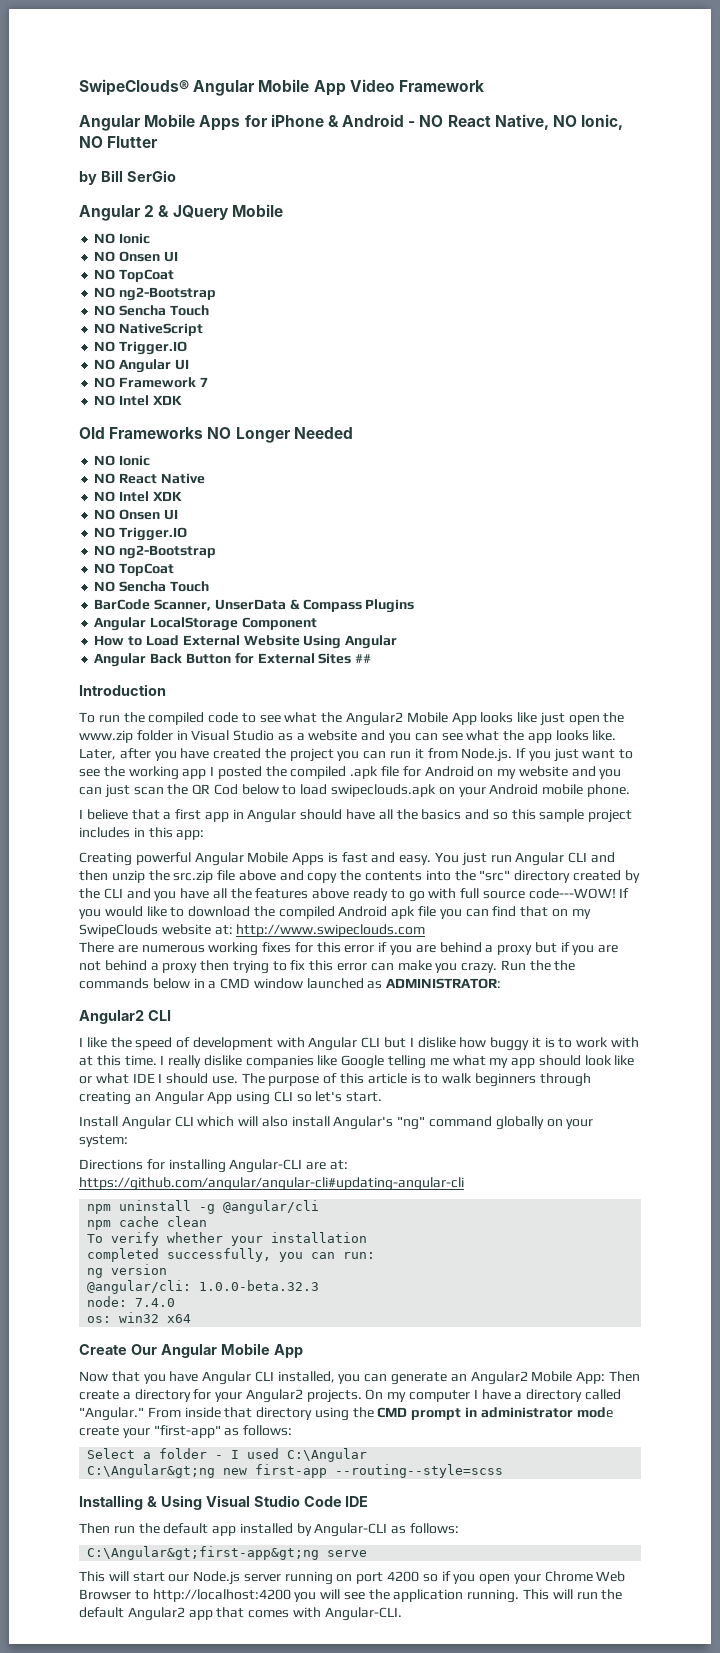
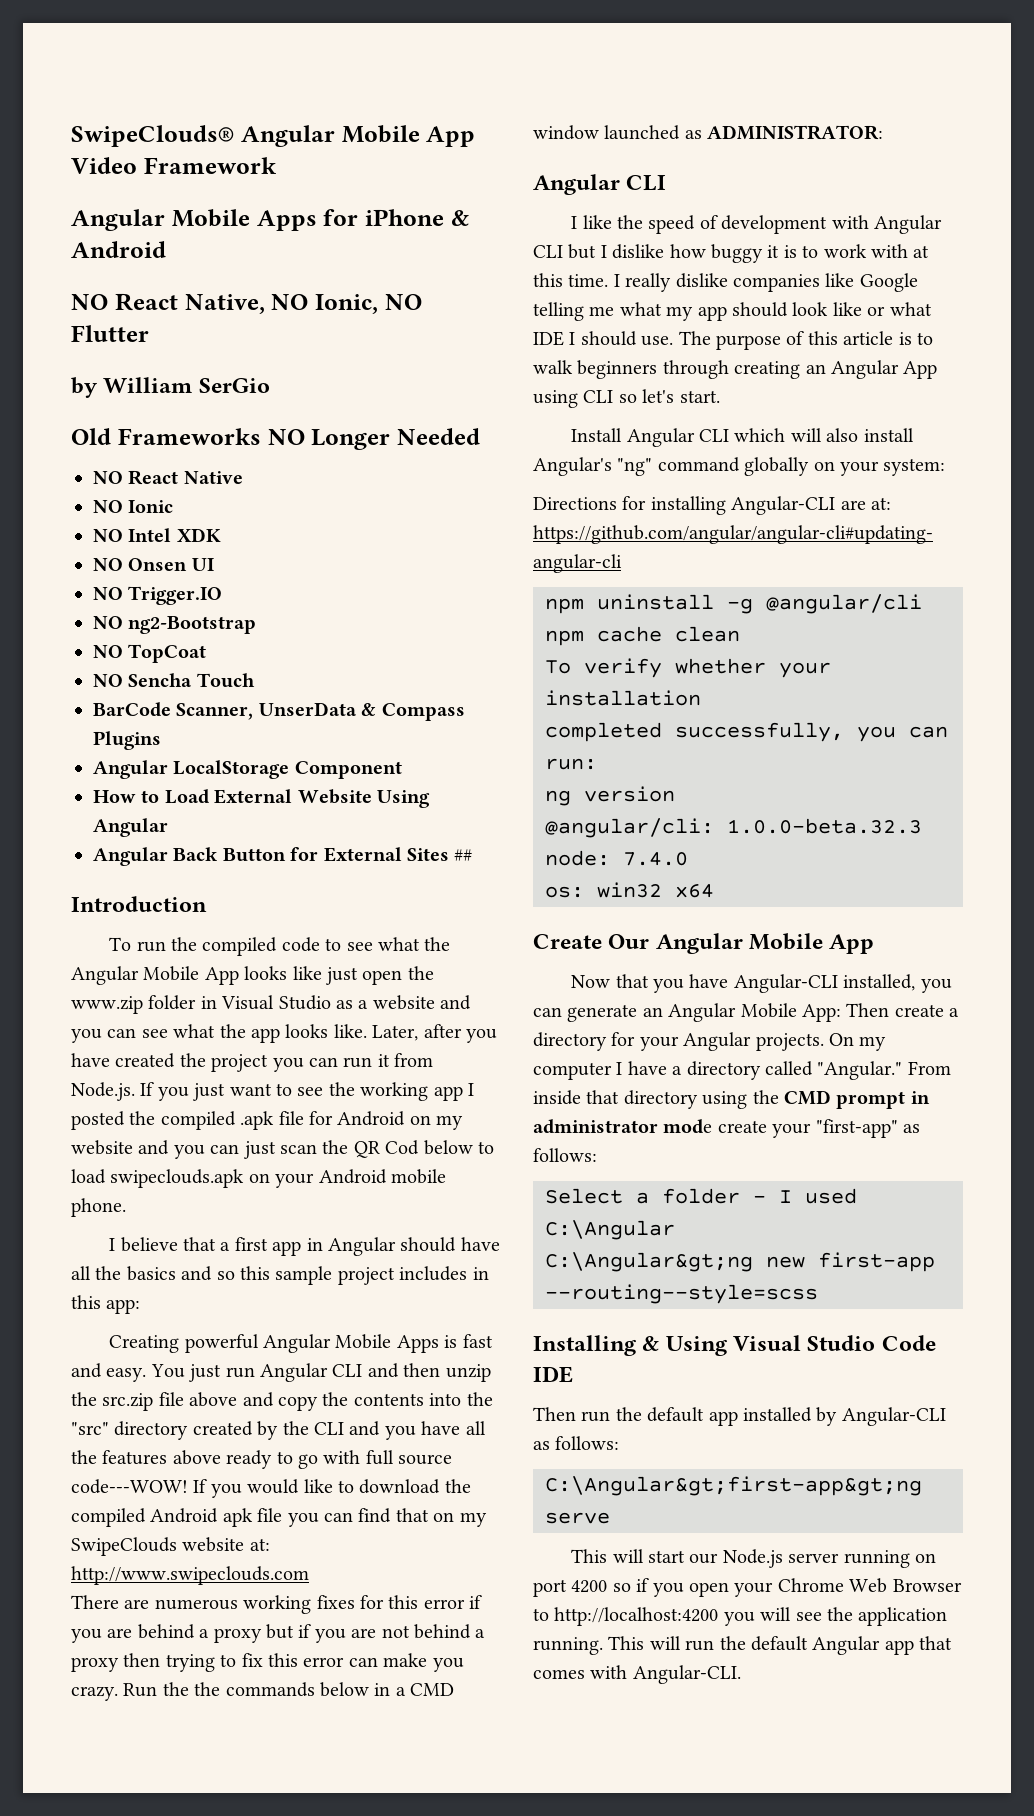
- Angular Mobile Apps for iPhone & Android - NO React Native, NO Ionic, NO Flutter
+ Angular Mobile Apps for iPhone & Android
+ NO React Native, NO Ionic, NO Flutter
- by Bill SerGio
+ by William SerGio
- Angular 2 & JQuery Mobile
- NO Ionic
- NO Onsen UI
- NO TopCoat
- NO ng2-Bootstrap
- NO Sencha Touch
- NO NativeScript
- NO Trigger.IO
- NO Angular UI
- NO Framework 7
- NO Intel XDK
  Old Frameworks NO Longer Needed
+ NO React Native
  NO Ionic
- NO React Native
- To run the compiled code to see what the Angular2 Mobile App looks like just open the www.zip folder in Visual Studio as a website and you can see what the app looks like.
+ To run the compiled code to see what the Angular Mobile App looks like just open the www.zip folder in Visual Studio as a website and you can see what the app looks like.
  Run the the commands below in a CMD window launched as ADMINISTRATOR:
- Angular2 CLI
+ Angular CLI
- Now that you have Angular CLI installed, you can generate an Angular2 Mobile App: Then create a directory for your Angular2 projects.
+ Now that you have Angular-CLI installed, you can generate an Angular Mobile App: Then create a directory for your Angular projects.
- This will run the default Angular2 app that comes with Angular-CLI.
+ This will run the default Angular app that comes with Angular-CLI.

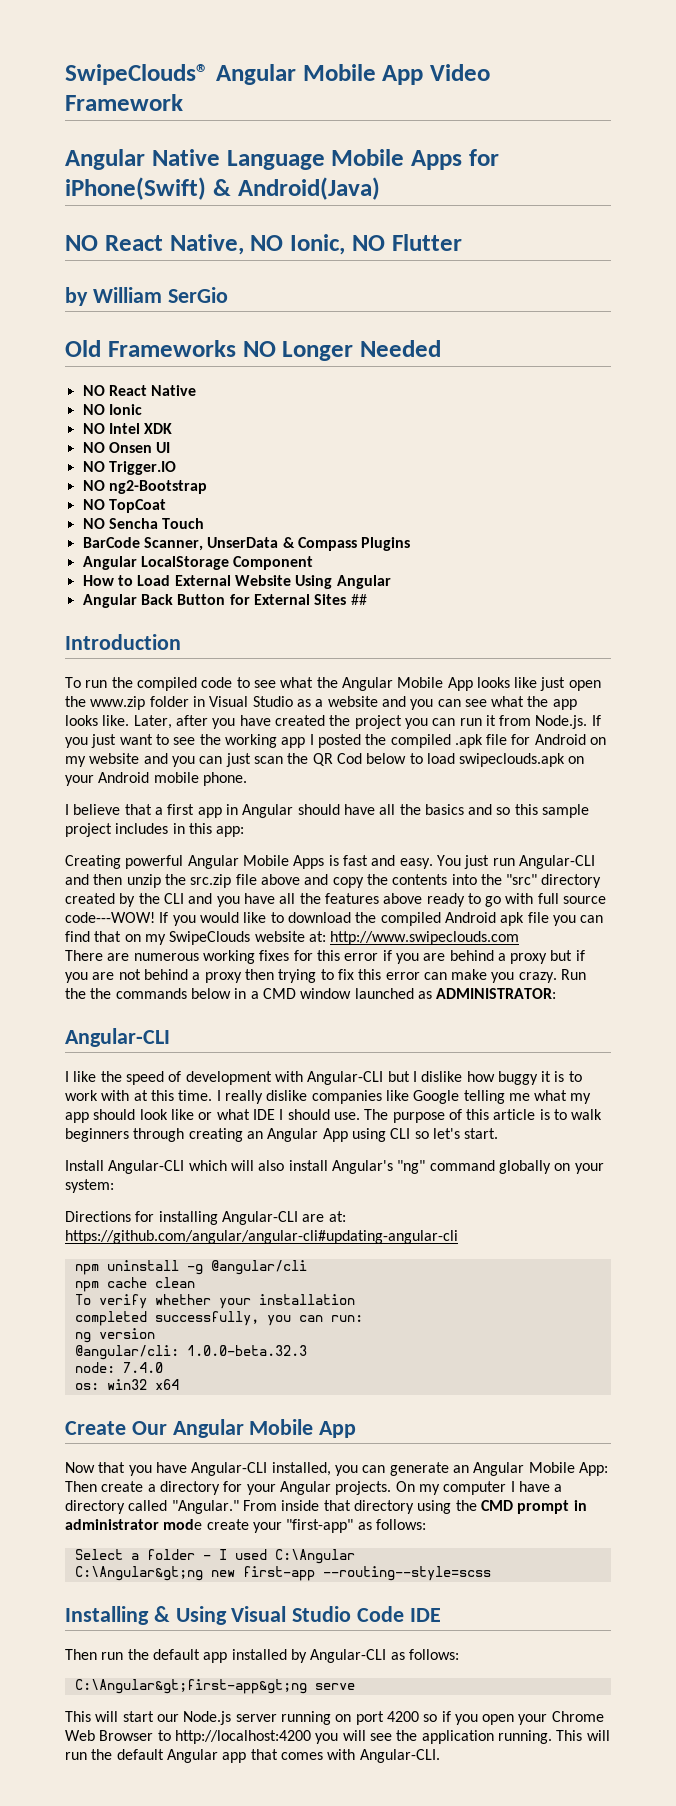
- Angular Mobile Apps for iPhone & Android
+ Angular Native Language Mobile Apps for iPhone(Swift) & Android(Java)
- You just run Angular CLI and then unzip the src.zip file above and copy the contents into the "src" directory created by the CLI and you have all the features above ready to go with full source code---WOW!
+ You just run Angular-CLI and then unzip the src.zip file above and copy the contents into the "src" directory created by the CLI and you have all the features above ready to go with full source code---WOW!
  Run the the commands below in a CMD window launched as ADMINISTRATOR:
- Angular CLI
+ Angular-CLI
- I like the speed of development with Angular CLI but I dislike how buggy it is to work with at this time.
+ I like the speed of development with Angular-CLI but I dislike how buggy it is to work with at this time.
- Install Angular CLI which will also install Angular's "ng" command globally on your system:
+ Install Angular-CLI which will also install Angular's "ng" command globally on your system:

